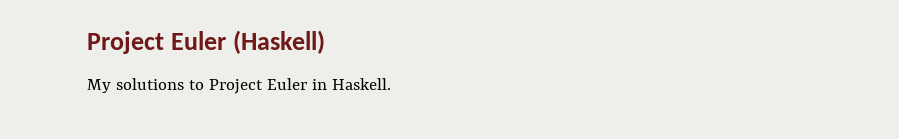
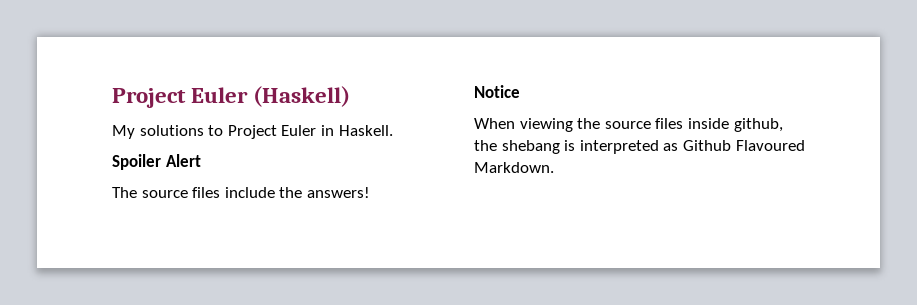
+ Spoiler Alert
+ The source files include the answers!
+ Notice
+ When viewing the source files inside github, the shebang is interpreted as Github Flavoured Markdown.

